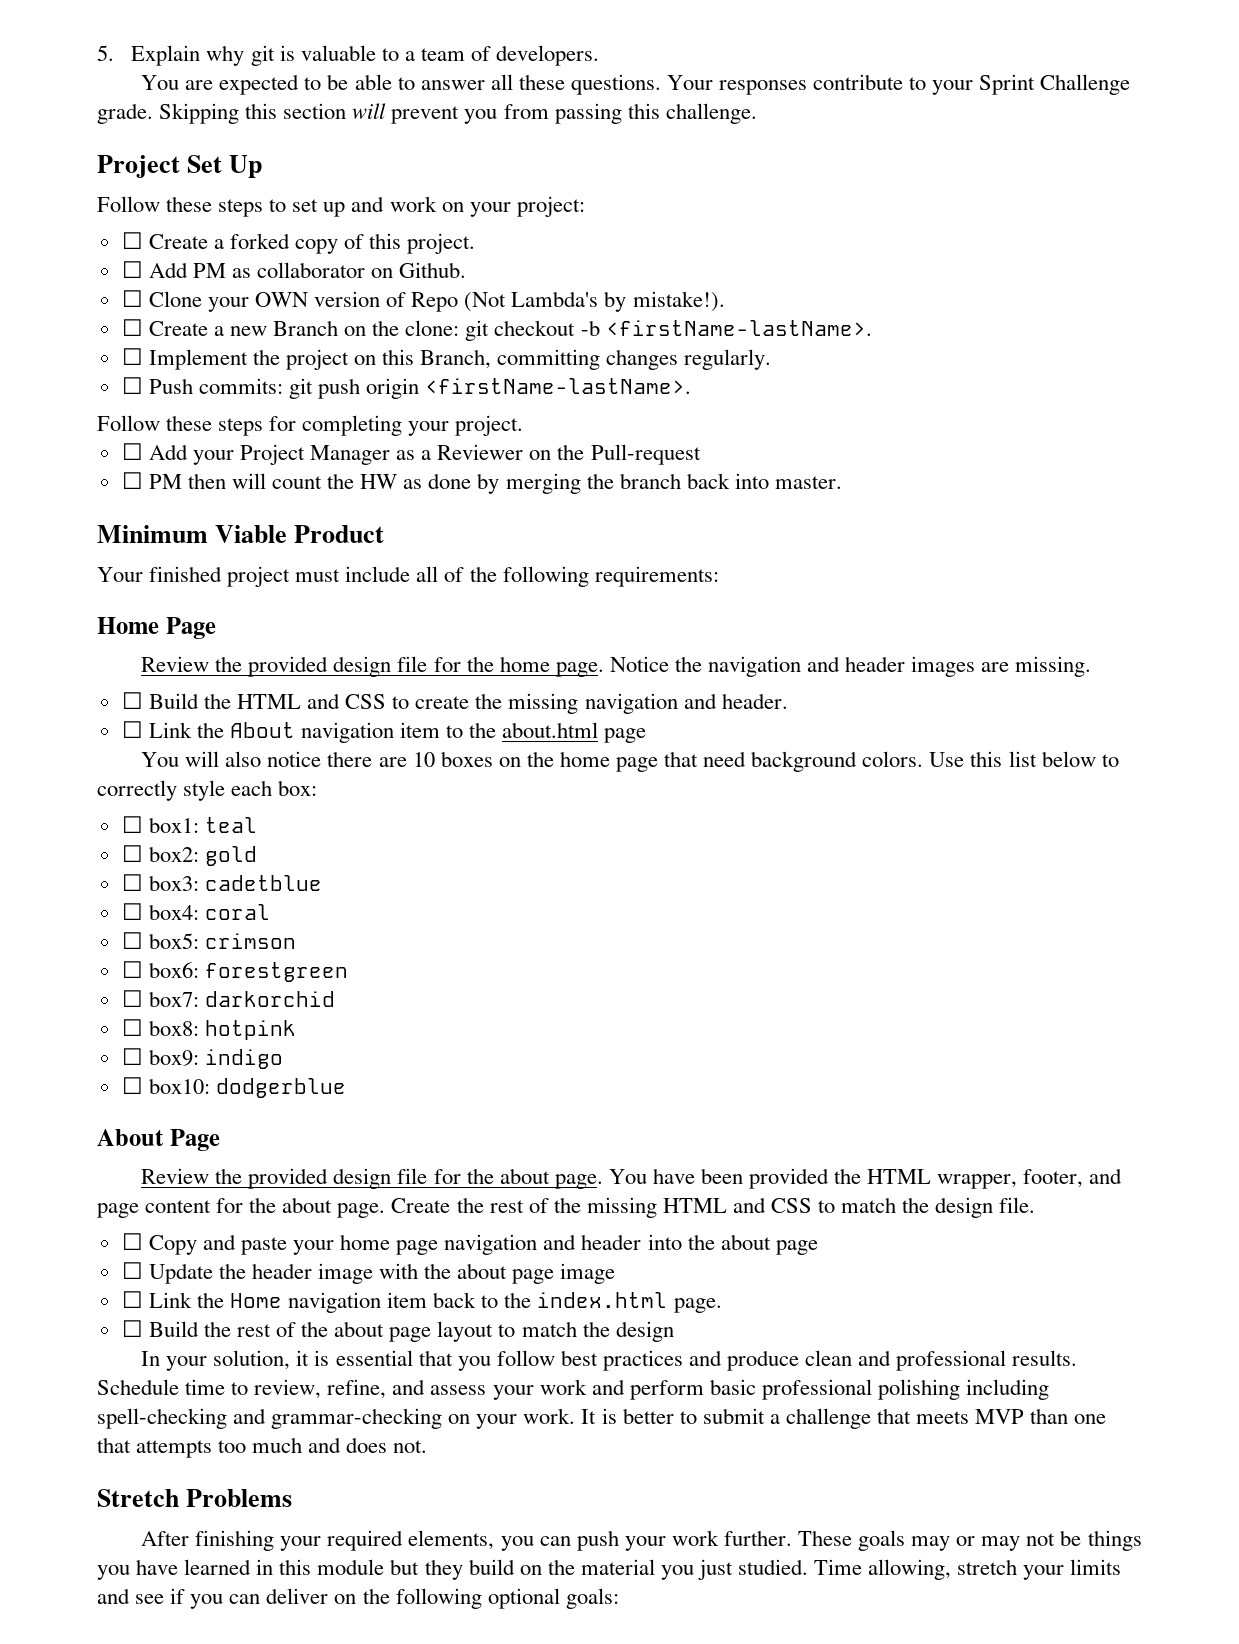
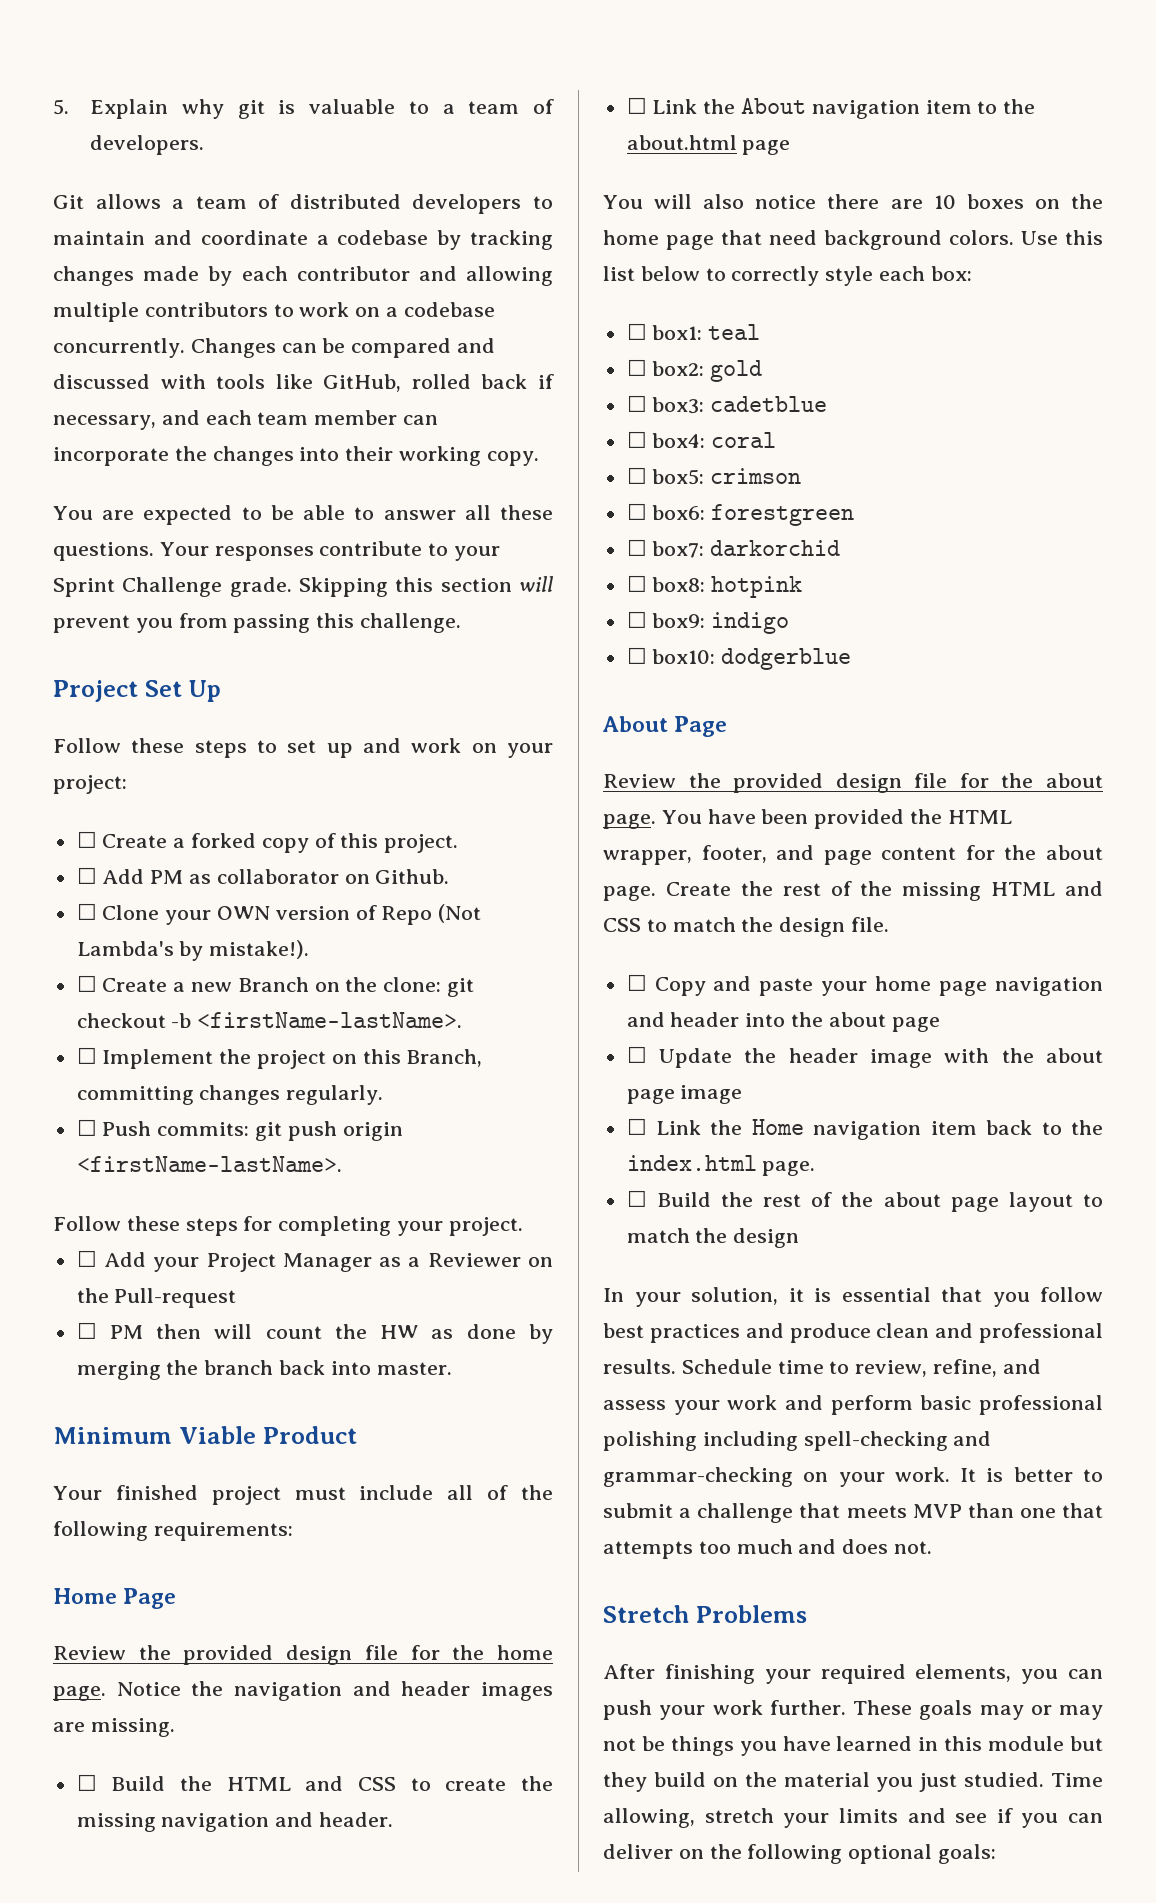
+ Git allows a team of distributed developers to maintain and coordinate a codebase by tracking changes made by each contributor and allowing multiple contributors to work on a codebase concurrently. Changes can be compared and discussed with tools like GitHub, rolled back if necessary, and each team member can incorporate the changes into their working copy.

